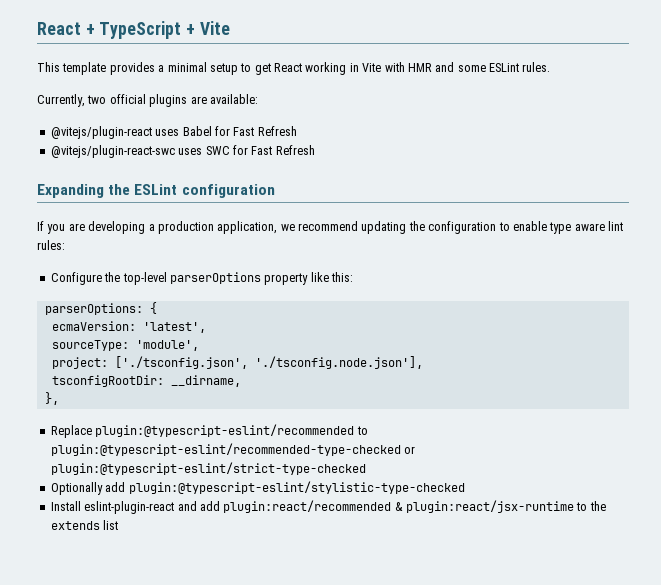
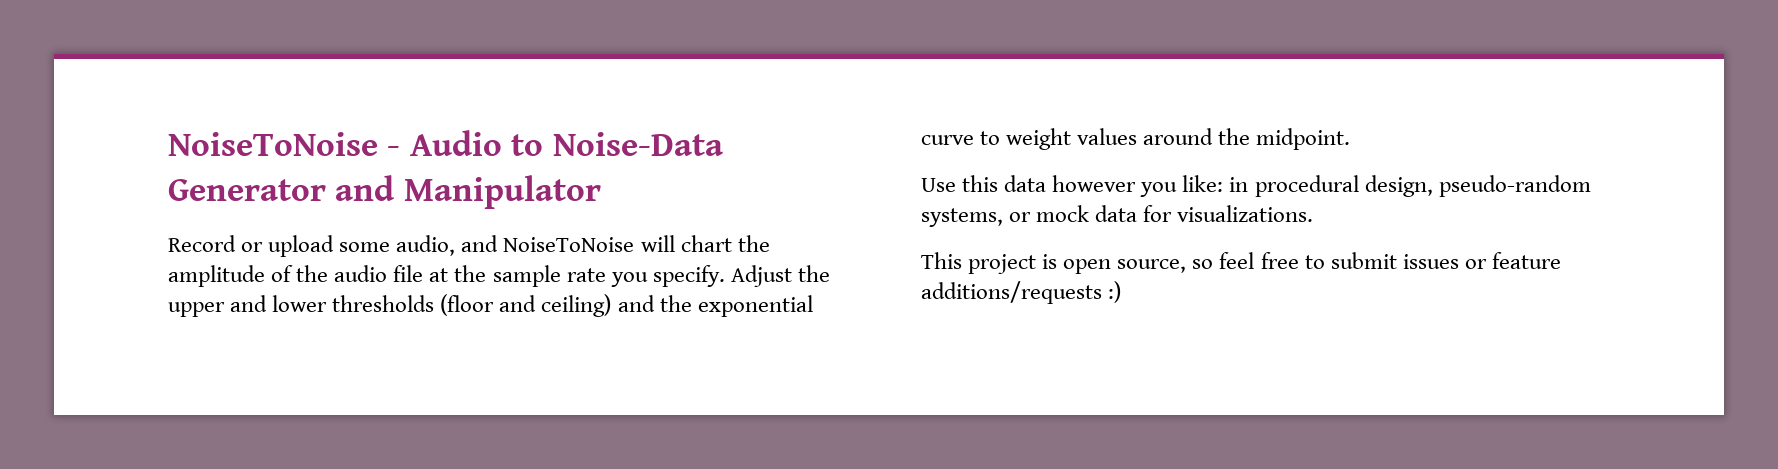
- React + TypeScript + Vite
- This template provides a minimal setup to get React working in Vite with HMR and some ESLint rules.
- Currently, two official plugins are available:
- @vitejs/plugin-react uses Babel for Fast Refresh
- @vitejs/plugin-react-swc uses SWC for Fast Refresh
- Expanding the ESLint configuration
- If you are developing a production application, we recommend updating the configuration to enable type aware lint rules:
- Configure the top-level parserOptions property like this:
- parserOptions: {
- ecmaVersion: 'latest',
- sourceType: 'module',
- project: ['./tsconfig.json', './tsconfig.node.json'],
- tsconfigRootDir: __dirname,
- },
- Replace plugin:@typescript-eslint/recommended to plugin:@typescript-eslint/recommended-type-checked or plugin:@typescript-eslint/strict-type-checked
- Optionally add plugin:@typescript-eslint/stylistic-type-checked
- Install eslint-plugin-react and add plugin:react/recommended & plugin:react/jsx-runtime to the extends list
+ NoiseToNoise - Audio to Noise-Data Generator and Manipulator
+ Record or upload some audio, and NoiseToNoise will chart the amplitude of the audio file at the sample rate you specify. Adjust the upper and lower thresholds (floor and ceiling) and the exponential curve to weight values around the midpoint.
+ Use this data however you like: in procedural design, pseudo-random systems, or mock data for visualizations.
+ This project is open source, so feel free to submit issues or feature additions/requests :)

